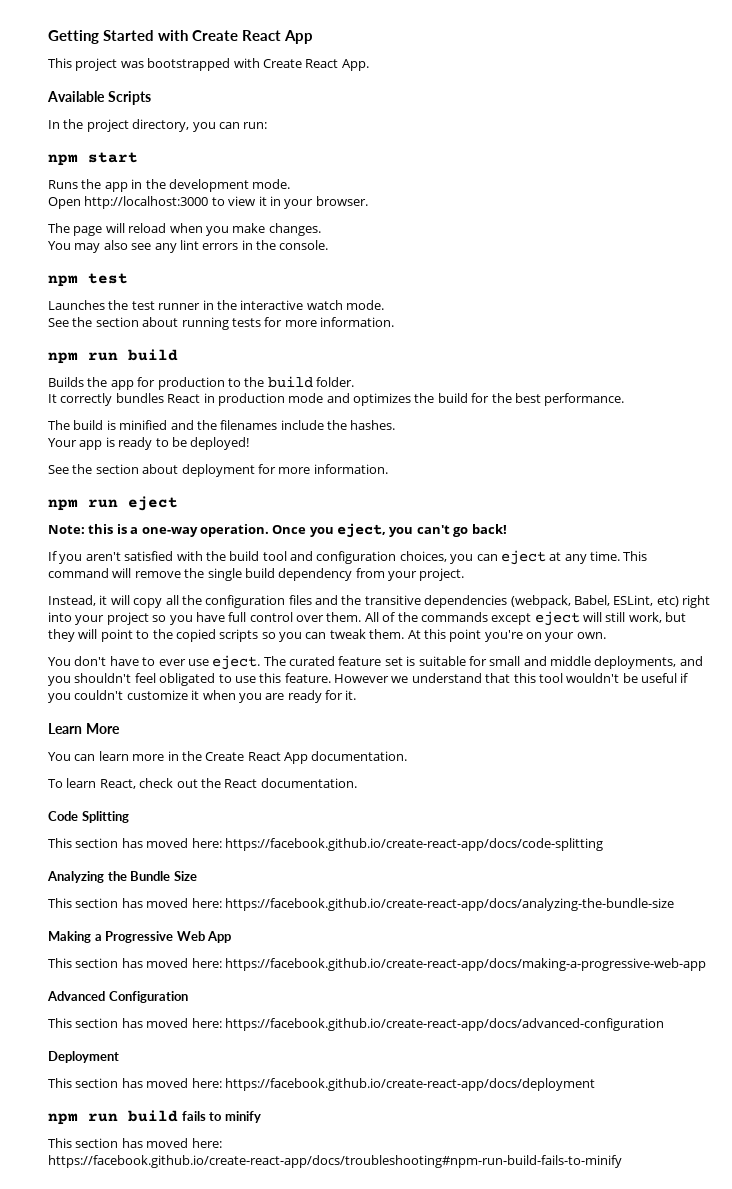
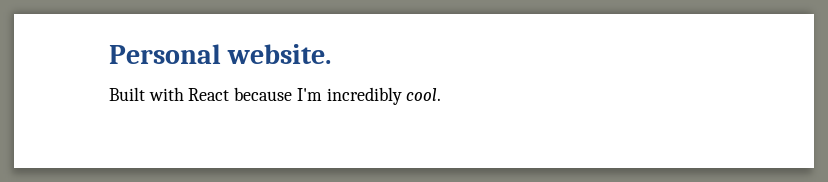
- Getting Started with Create React App
- This project was bootstrapped with Create React App.
- Available Scripts
- In the project directory, you can run:
- npm start
- Runs the app in the development mode.
- Open http://localhost:3000 to view it in your browser.
- The page will reload when you make changes.
- You may also see any lint errors in the console.
- npm test
- Launches the test runner in the interactive watch mode.
- See the section about running tests for more information.
- npm run build
- Builds the app for production to the build folder.
- It correctly bundles React in production mode and optimizes the build for the best performance.
- The build is minified and the filenames include the hashes.
- Your app is ready to be deployed!
- See the section about deployment for more information.
- npm run eject
- Note: this is a one-way operation. Once you eject, you can't go back!
- If you aren't satisfied with the build tool and configuration choices, you can eject at any time. This command will remove the single build dependency from your project.
- Instead, it will copy all the configuration files and the transitive dependencies (webpack, Babel, ESLint, etc) right into your project so you have full control over them. All of the commands except eject will still work, but they will point to the copied scripts so you can tweak them. At this point you're on your own.
- You don't have to ever use eject. The curated feature set is suitable for small and middle deployments, and you shouldn't feel obligated to use this feature. However we understand that this tool wouldn't be useful if you couldn't customize it when you are ready for it.
- Learn More
- You can learn more in the Create React App documentation.
- To learn React, check out the React documentation.
- Code Splitting
- This section has moved here: https://facebook.github.io/create-react-app/docs/code-splitting
- Analyzing the Bundle Size
- This section has moved here: https://facebook.github.io/create-react-app/docs/analyzing-the-bundle-size
- Making a Progressive Web App
- This section has moved here: https://facebook.github.io/create-react-app/docs/making-a-progressive-web-app
- Advanced Configuration
- This section has moved here: https://facebook.github.io/create-react-app/docs/advanced-configuration
- Deployment
- This section has moved here: https://facebook.github.io/create-react-app/docs/deployment
- npm run build fails to minify
- This section has moved here: https://facebook.github.io/create-react-app/docs/troubleshooting#npm-run-build-fails-to-minify
+ Personal website.
+ Built with React because I'm incredibly cool.

